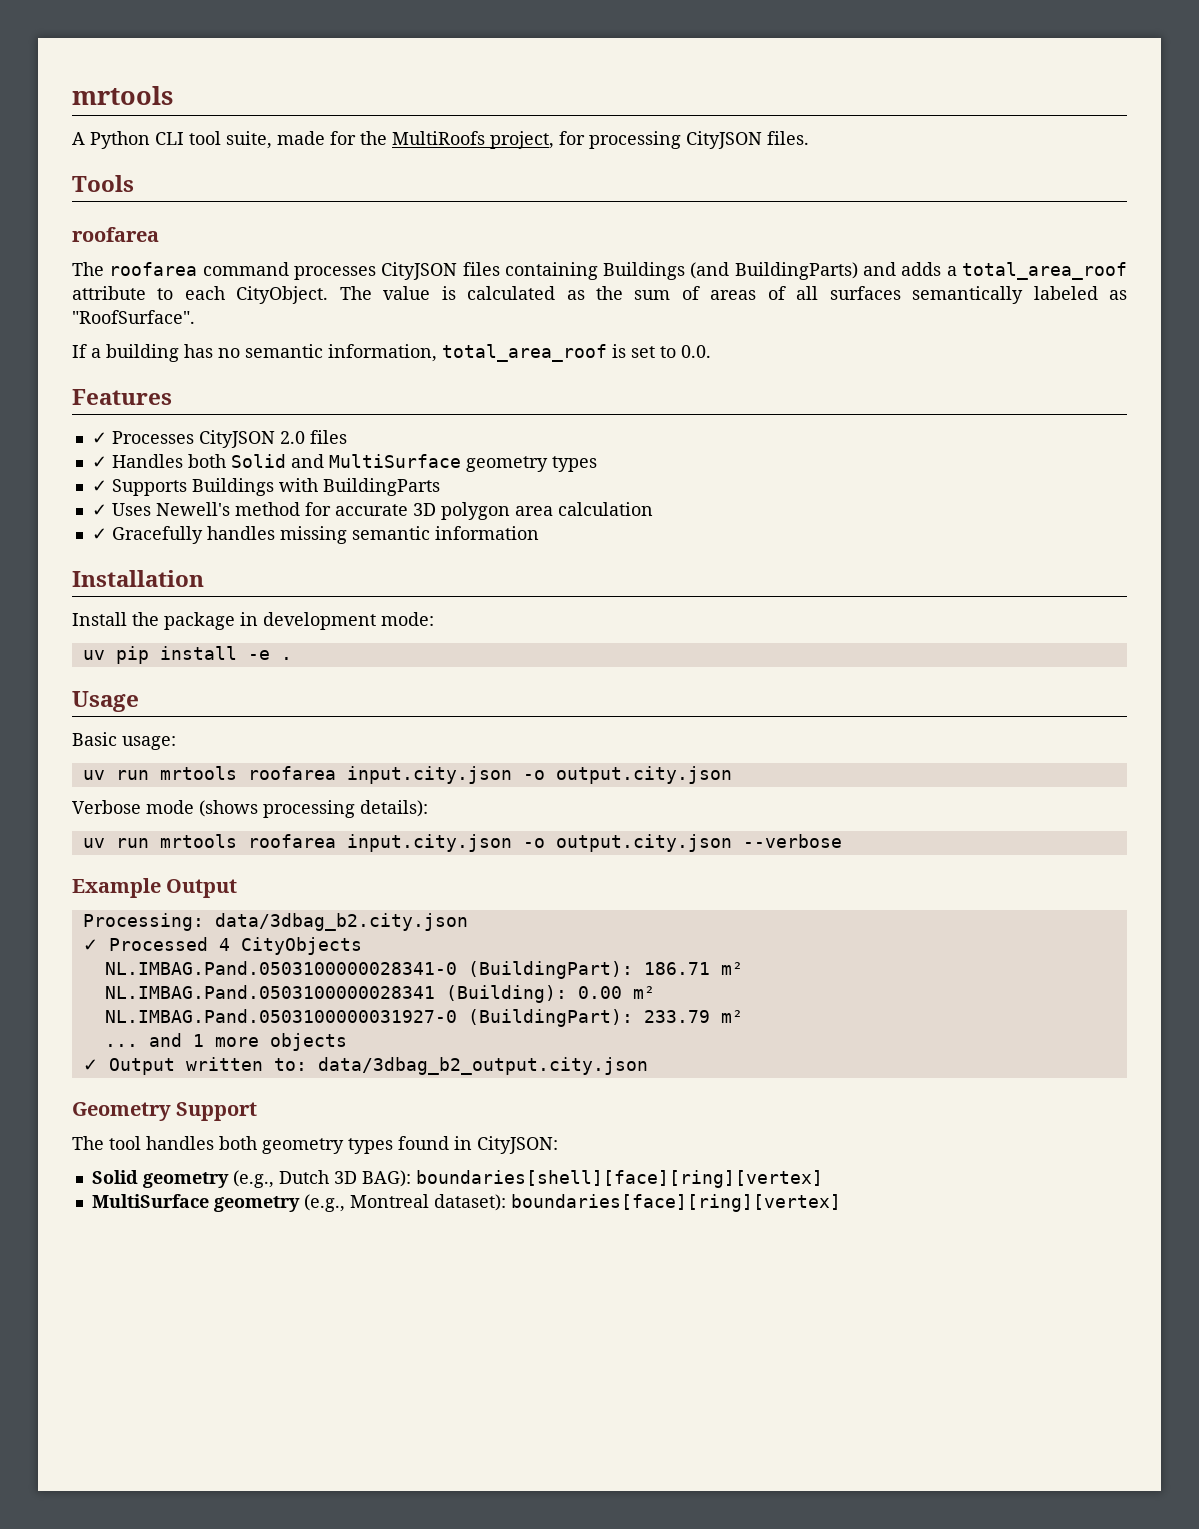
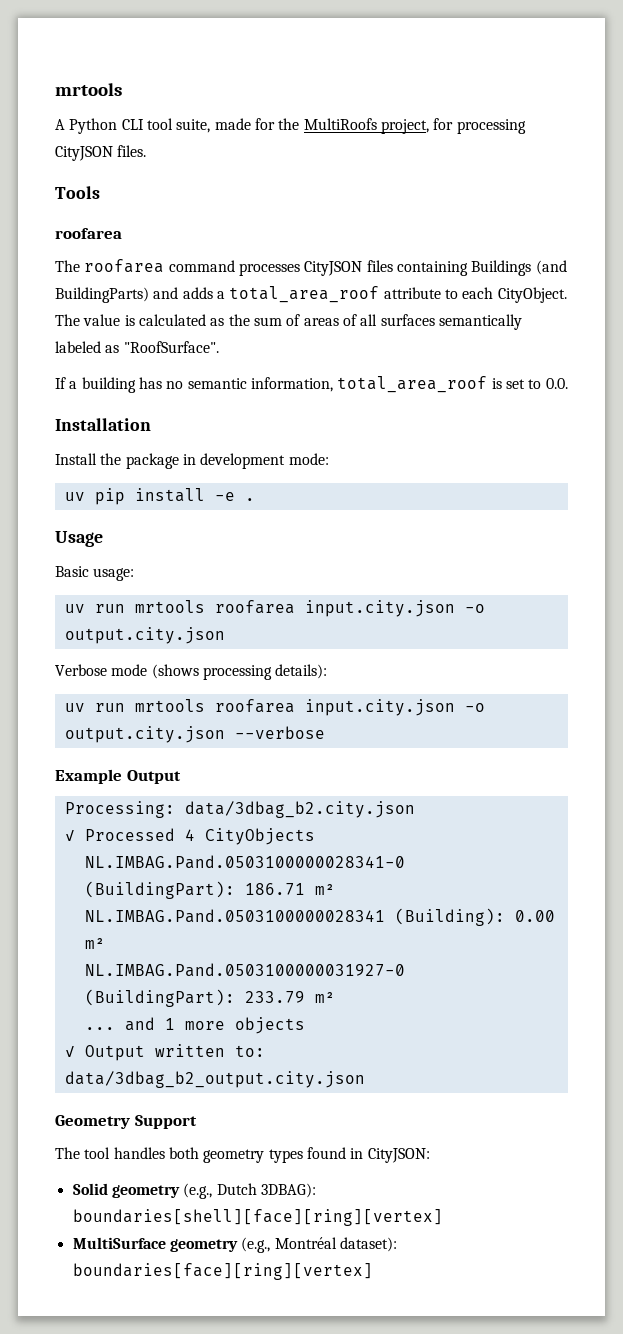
- Features
- ✓ Processes CityJSON 2.0 files
- ✓ Handles both Solid and MultiSurface geometry types
- ✓ Supports Buildings with BuildingParts
- ✓ Uses Newell's method for accurate 3D polygon area calculation
- ✓ Gracefully handles missing semantic information
- Solid geometry (e.g., Dutch 3D BAG): boundaries[shell][face][ring][vertex]
+ Solid geometry (e.g., Dutch 3DBAG): boundaries[shell][face][ring][vertex]
- MultiSurface geometry (e.g., Montreal dataset): boundaries[face][ring][vertex]
+ MultiSurface geometry (e.g., Montréal dataset): boundaries[face][ring][vertex]

